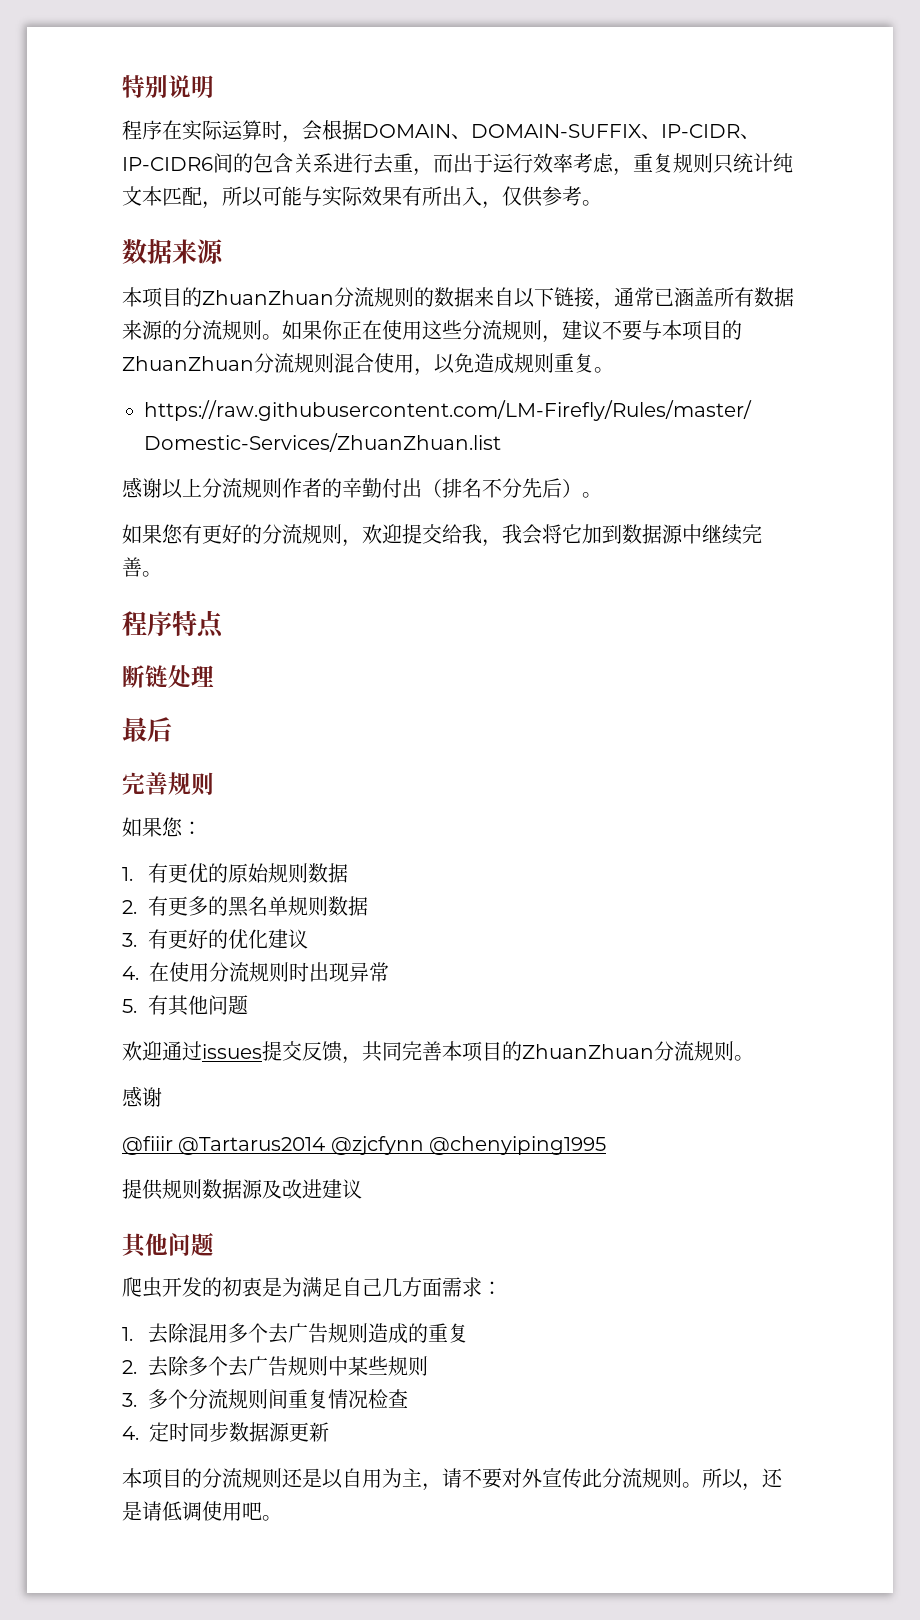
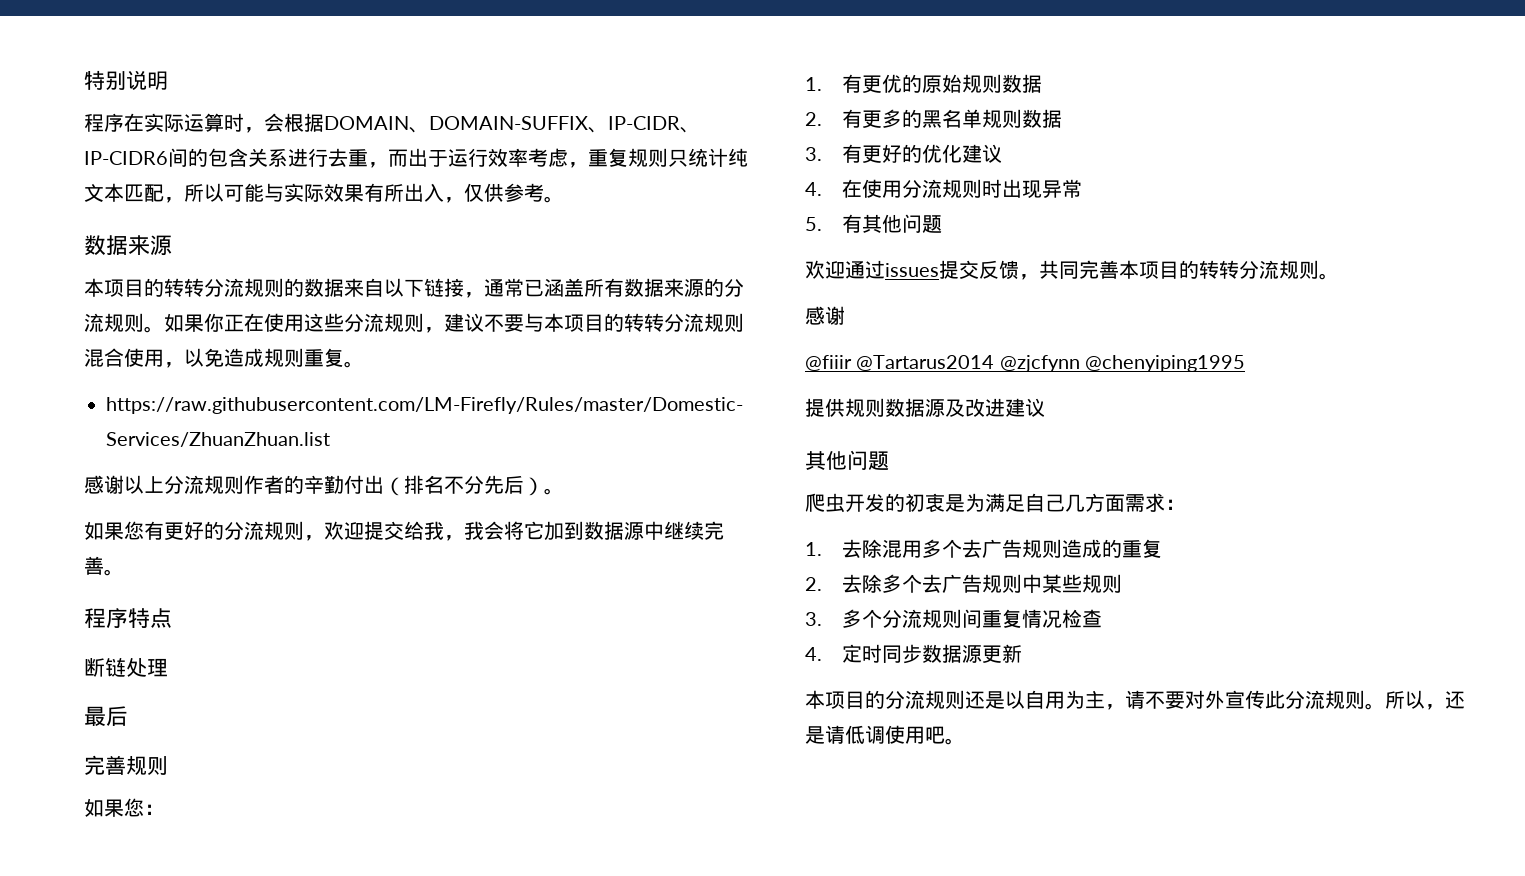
- 本项目的ZhuanZhuan分流规则的数据来自以下链接，通常已涵盖所有数据来源的分流规则。
+ 本项目的转转分流规则的数据来自以下链接，通常已涵盖所有数据来源的分流规则。
- 如果你正在使用这些分流规则，建议不要与本项目的ZhuanZhuan分流规则混合使用，以免造成规则重复。
+ 如果你正在使用这些分流规则，建议不要与本项目的转转分流规则混合使用，以免造成规则重复。
- 欢迎通过issues提交反馈，共同完善本项目的ZhuanZhuan分流规则。
+ 欢迎通过issues提交反馈，共同完善本项目的转转分流规则。

